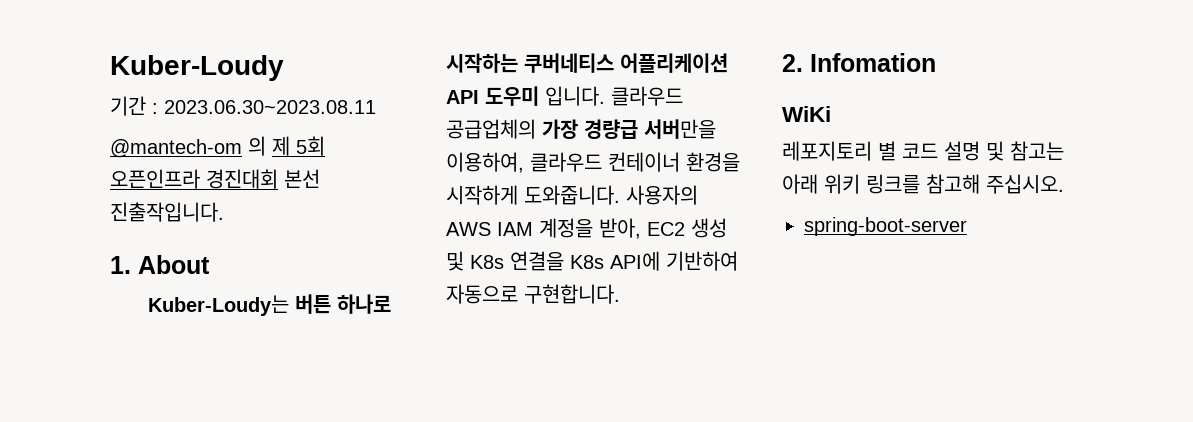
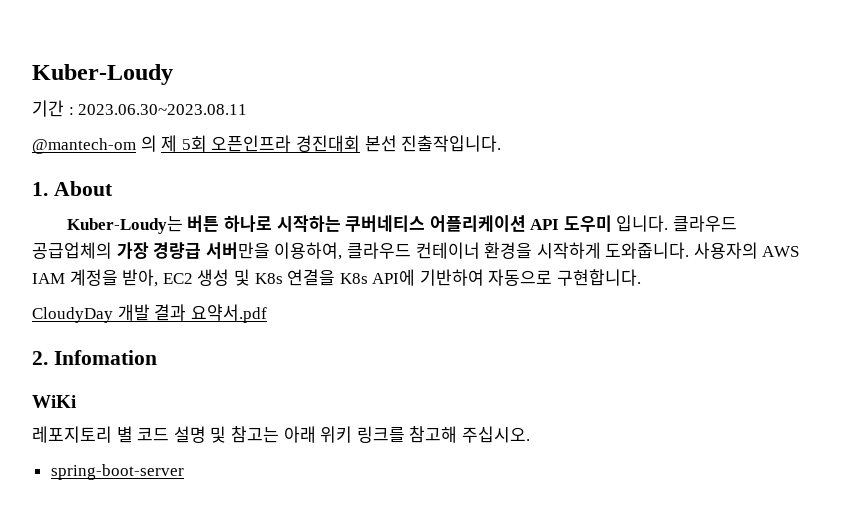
+ CloudyDay 개발 결과 요약서.pdf

